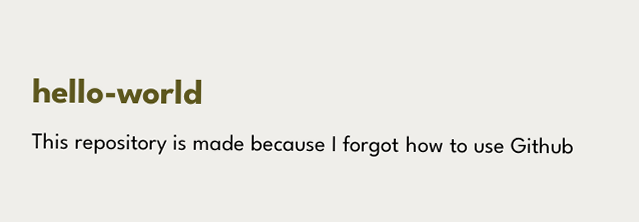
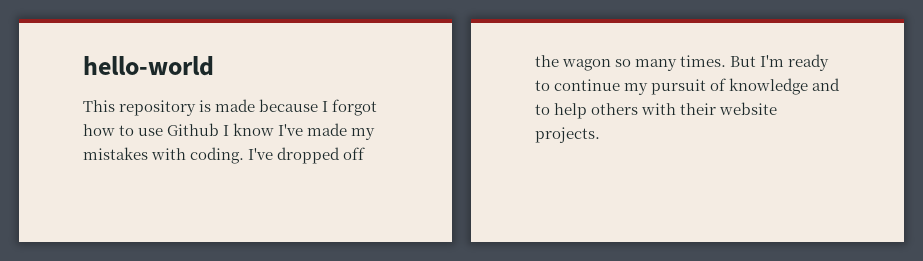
- This repository is made because I forgot how to use Github
+ This repository is made because I forgot how to use Github I know I've made my mistakes with coding. I've dropped off the wagon so many times. But I'm ready to continue my pursuit of knowledge and to help others with their website projects.

